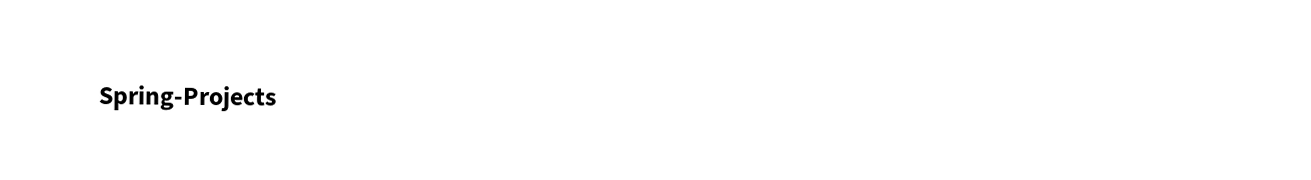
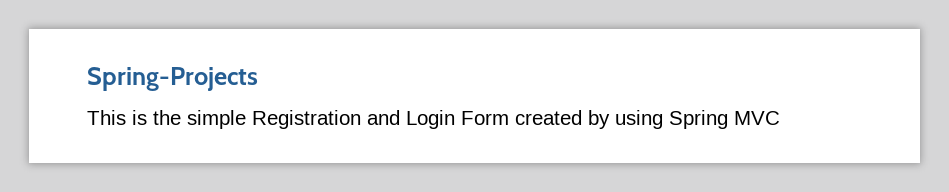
+ This is the simple Registration and Login Form created by using Spring MVC

